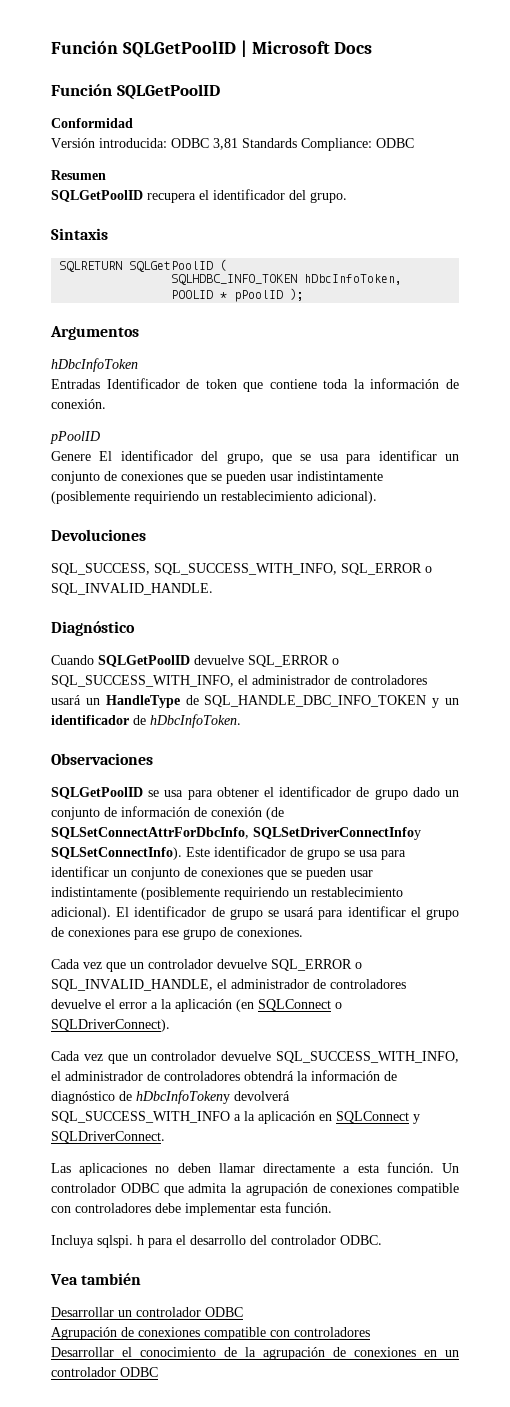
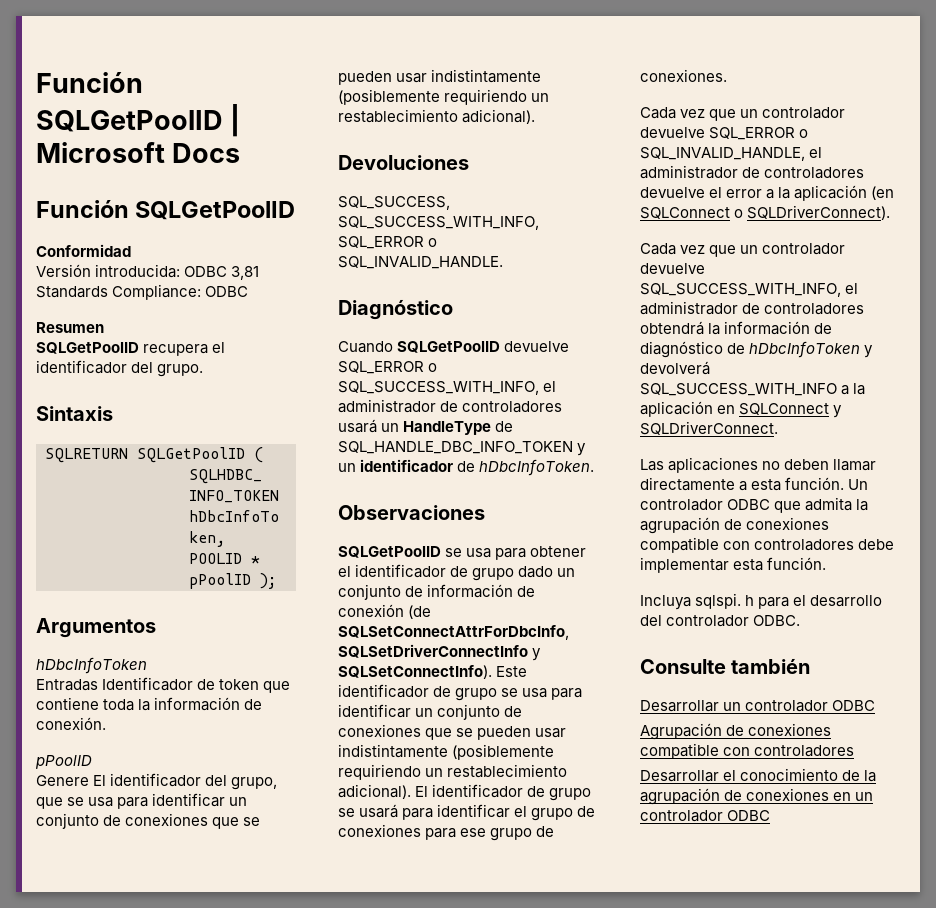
- SQLGetPoolID se usa para obtener el identificador de grupo dado un conjunto de información de conexión (de SQLSetConnectAttrForDbcInfo, SQLSetDriverConnectInfoy SQLSetConnectInfo).
+ SQLGetPoolID se usa para obtener el identificador de grupo dado un conjunto de información de conexión (de SQLSetConnectAttrForDbcInfo, SQLSetDriverConnectInfo y SQLSetConnectInfo).
- Cada vez que un controlador devuelve SQL_SUCCESS_WITH_INFO, el administrador de controladores obtendrá la información de diagnóstico de hDbcInfoTokeny devolverá SQL_SUCCESS_WITH_INFO a la aplicación en SQLConnect y SQLDriverConnect.
+ Cada vez que un controlador devuelve SQL_SUCCESS_WITH_INFO, el administrador de controladores obtendrá la información de diagnóstico de hDbcInfoToken y devolverá SQL_SUCCESS_WITH_INFO a la aplicación en SQLConnect y SQLDriverConnect.
- Vea también
+ Consulte también

